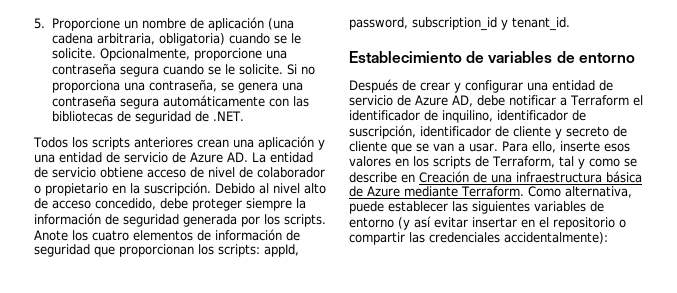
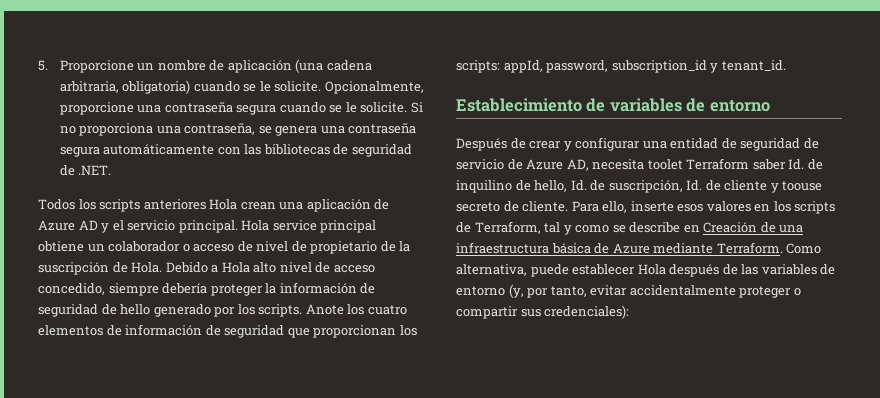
- Todos los scripts anteriores crean una aplicación y una entidad de servicio de Azure AD. La entidad de servicio obtiene acceso de nivel de colaborador o propietario en la suscripción. Debido al nivel alto de acceso concedido, debe proteger siempre la información de seguridad generada por los scripts.
+ Todos los scripts anteriores Hola crean una aplicación de Azure AD y el servicio principal. Hola service principal obtiene un colaborador o acceso de nivel de propietario de la suscripción de Hola. Debido a Hola alto nivel de acceso concedido, siempre debería proteger la información de seguridad de hello generado por los scripts.
- Después de crear y configurar una entidad de servicio de Azure AD, debe notificar a Terraform el identificador de inquilino, identificador de suscripción, identificador de cliente y secreto de cliente que se van a usar.
+ Después de crear y configurar una entidad de seguridad de servicio de Azure AD, necesita toolet Terraform saber Id. de inquilino de hello, Id. de suscripción, Id. de cliente y toouse secreto de cliente.
- Como alternativa, puede establecer las siguientes variables de entorno (y así evitar insertar en el repositorio o compartir las credenciales accidentalmente):
+ Como alternativa, puede establecer Hola después de las variables de entorno (y, por tanto, evitar accidentalmente proteger o compartir sus credenciales):

